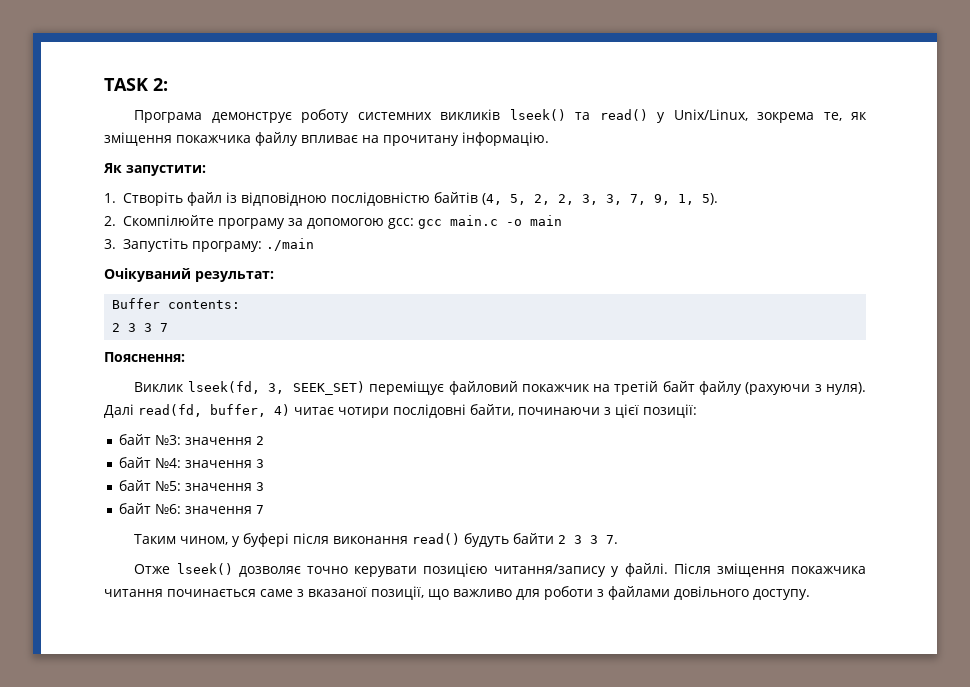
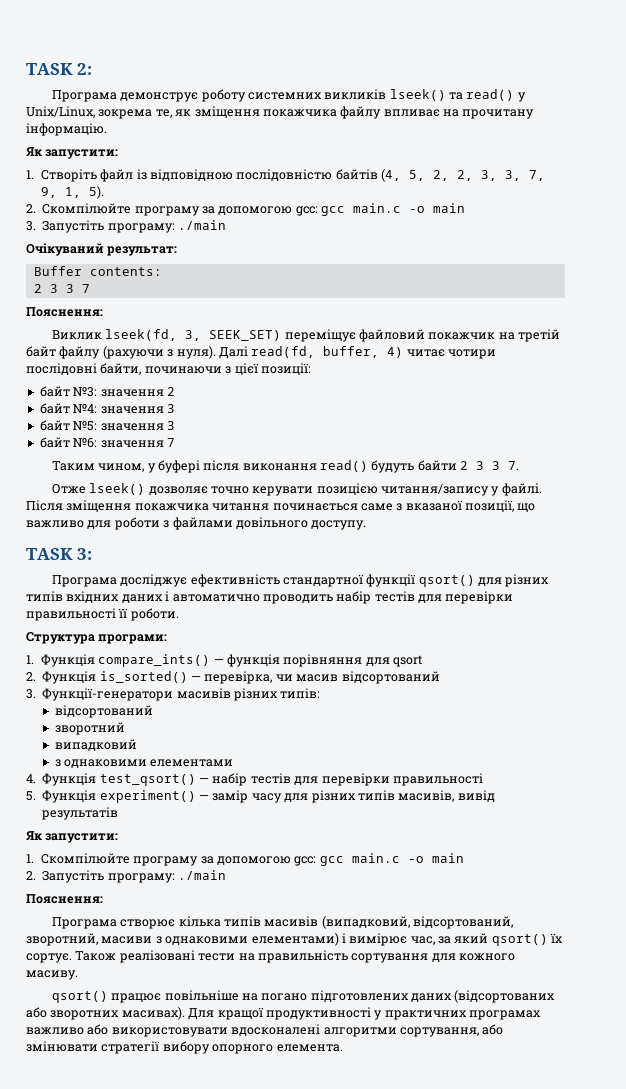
+ TASK 3:
+ Програма досліджує ефективність стандартної функції qsort() для різних типів вхідних даних і автоматично проводить набір тестів для перевірки правильності її роботи.
+ Структура програми:
+ 1. Функція compare_ints() — функція порівняння для qsort
+ 2. Функція is_sorted() — перевірка, чи масив відсортований
+ 3. Функції-генератори масивів різних типів:
+ відсортований
+ зворотний
+ випадковий
+ з однаковими елементами
+ 4. Функція test_qsort() — набір тестів для перевірки правильності
+ 5. Функція experiment() — замір часу для різних типів масивів, вивід результатів
+ Як запустити:
+ 1. Скомпілюйте програму за допомогою gcc: gcc main.c -o main
+ 2. Запустіть програму: ./main
+ Пояснення:
+ Програма створює кілька типів масивів (випадковий, відсортований, зворотний, масиви з однаковими елементами) і вимірює час, за який qsort() їх сортує. Також реалізовані тести на правильність сортування для кожного масиву.
+ qsort() працює повільніше на погано підготовлених даних (відсортованих або зворотних масивах). Для кращої продуктивності у практичних програмах важливо або використовувати вдосконалені алгоритми сортування, або змінювати стратегії вибору опорного елемента.

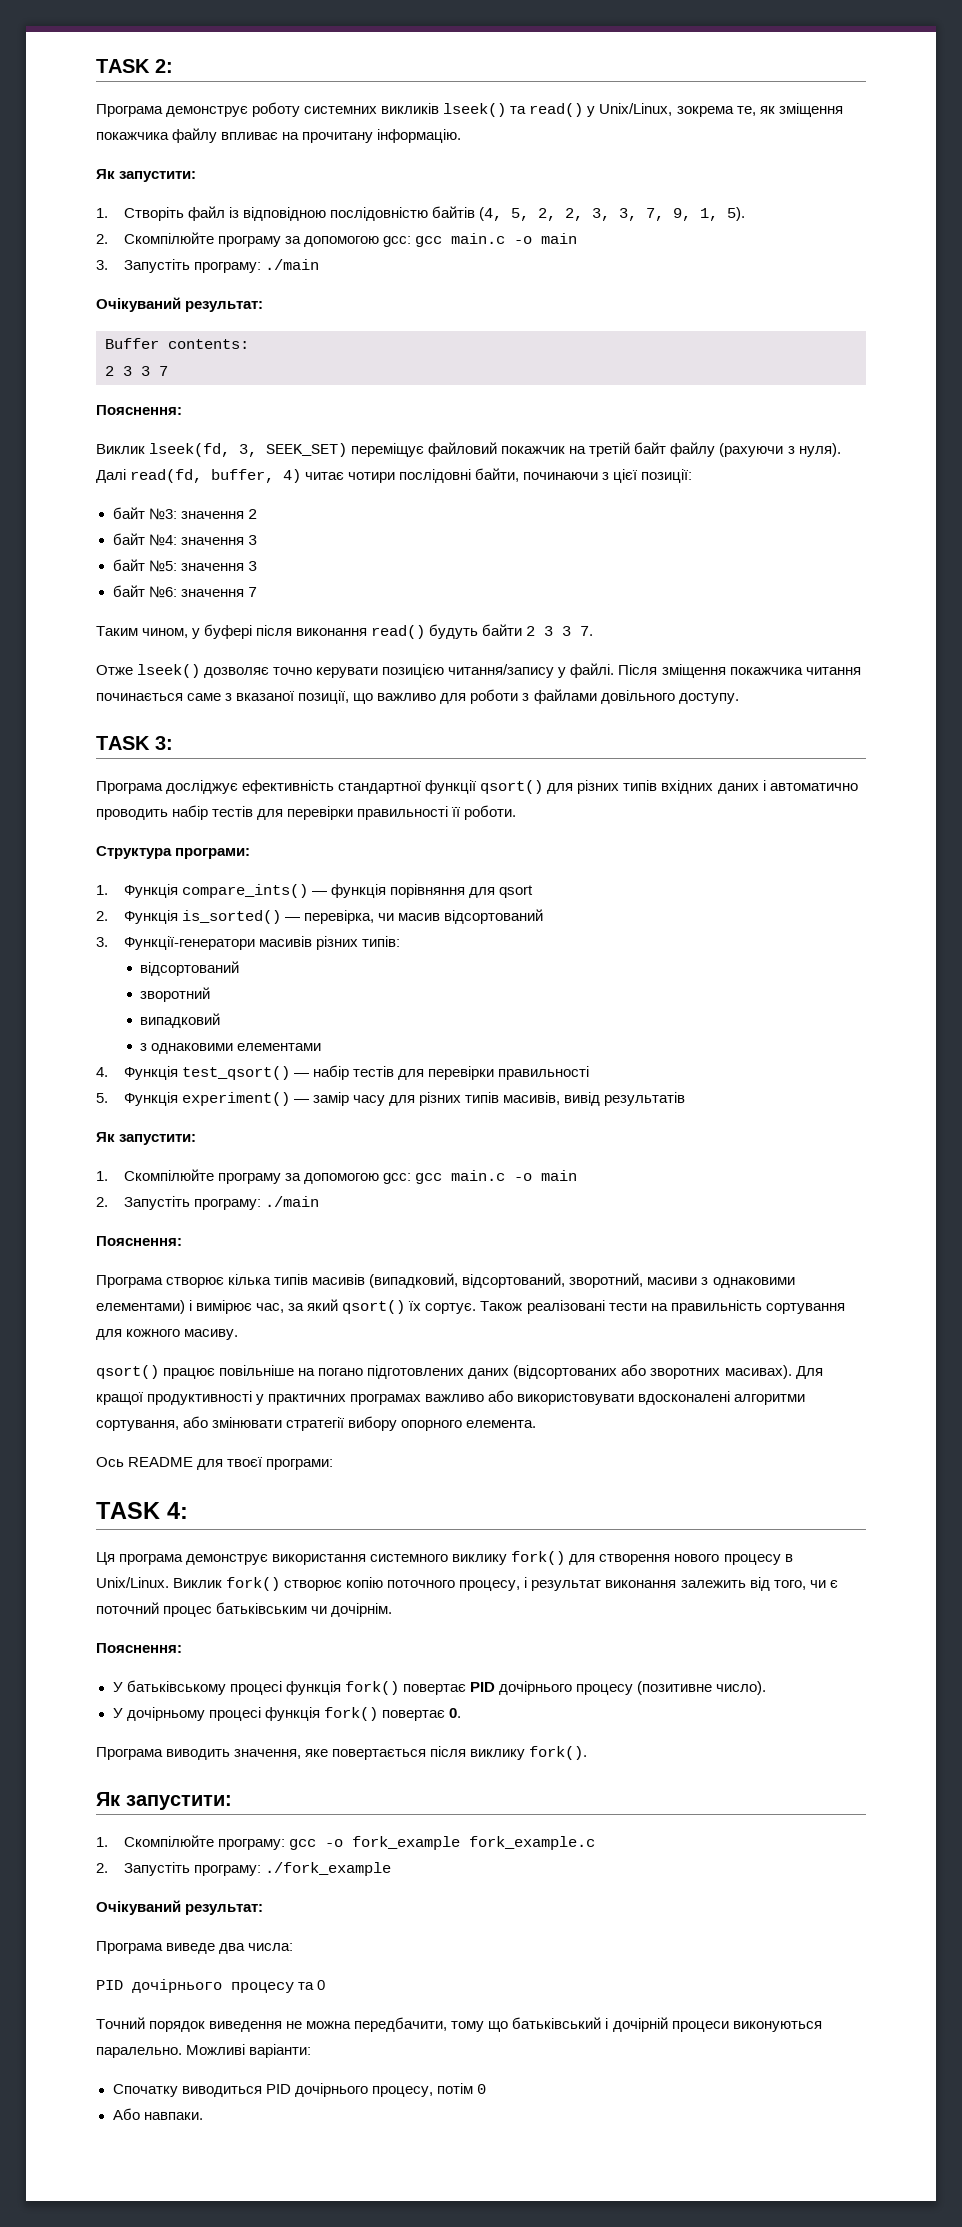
+ Ось README для твоєї програми:
+ TASK 4:
+ Ця програма демонструє використання системного виклику fork() для створення нового процесу в Unix/Linux. Виклик fork() створює копію поточного процесу, і результат виконання залежить від того, чи є поточний процес батьківським чи дочірнім.
+ Пояснення:
+ У батьківському процесі функція fork() повертає PID дочірнього процесу (позитивне число).
+ У дочірньому процесі функція fork() повертає 0.
+ Програма виводить значення, яке повертається після виклику fork().
+ Як запустити:
+ 1. Скомпілюйте програму: gcc -o fork_example fork_example.c
+ 2. Запустіть програму: ./fork_example
+ Очікуваний результат:
+ Програма виведе два числа:
+ PID дочірнього процесу та 0
+ Точний порядок виведення не можна передбачити, тому що батьківський і дочірній процеси виконуються паралельно. Можливі варіанти:
+ Спочатку виводиться PID дочірнього процесу, потім 0
+ Або навпаки.

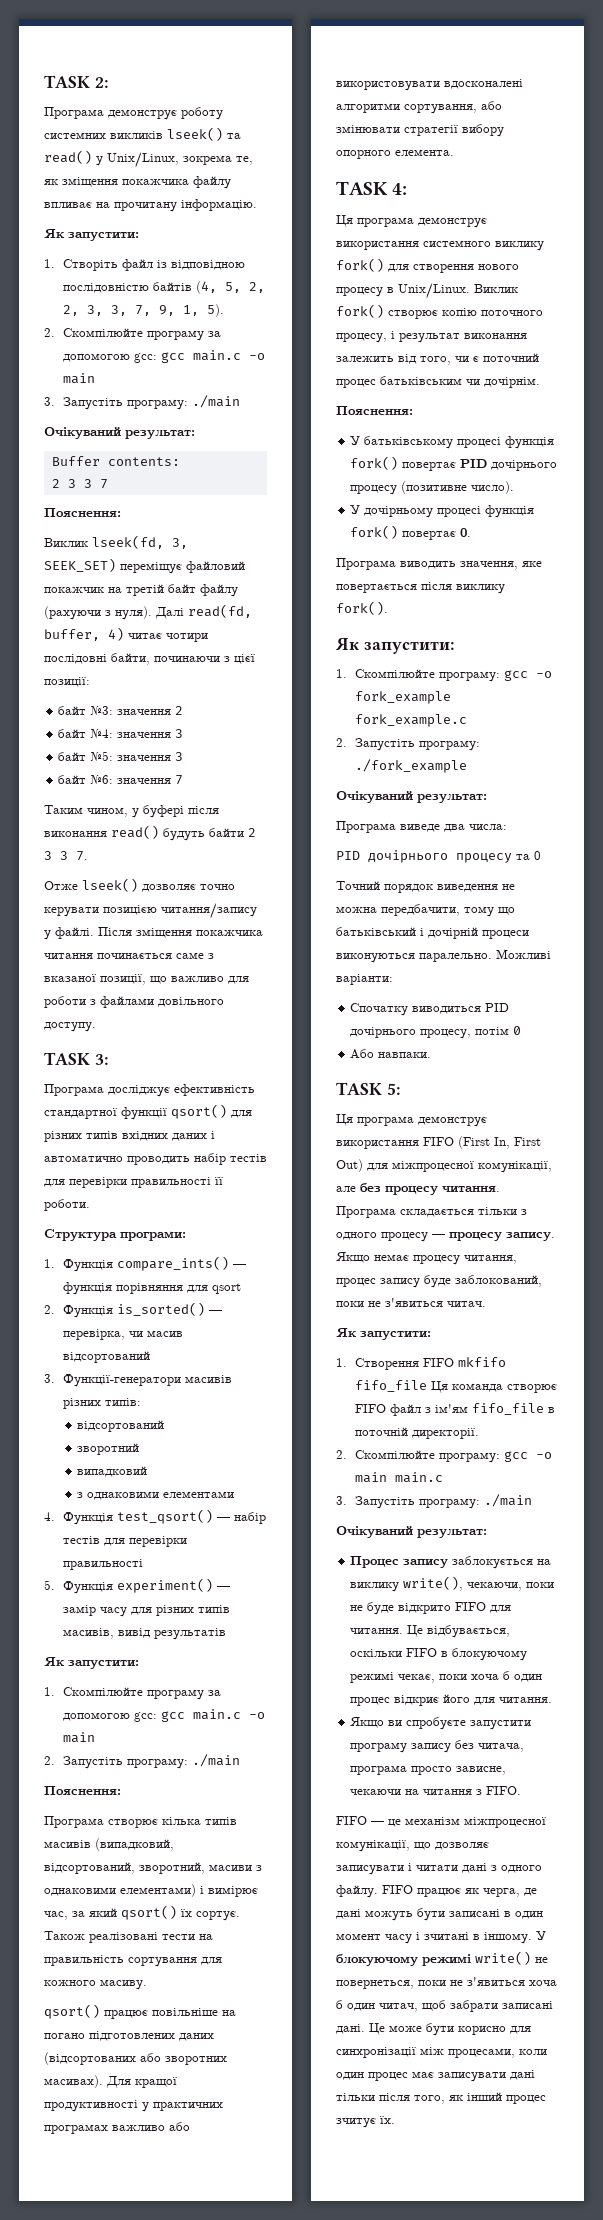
- Ось README для твоєї програми:
+ TASK 5:
+ Ця програма демонструє використання FIFO (First In, First Out) для міжпроцесної комунікації, але без процесу читання. Програма складається тільки з одного процесу — процесу запису. Якщо немає процесу читання, процес запису буде заблокований, поки не з'явиться читач.
+ Як запустити:
+ 1. Створення FIFO mkfifo fifo_file Ця команда створює FIFO файл з ім'ям fifo_file в поточній директорії.
+ 2. Скомпілюйте програму: gcc -o main main.c
+ 3. Запустіть програму: ./main
+ Очікуваний результат:
+ Процес запису заблокується на виклику write(), чекаючи, поки не буде відкрито FIFO для читання. Це відбувається, оскільки FIFO в блокуючому режимі чекає, поки хоча б один процес відкриє його для читання.
+ Якщо ви спробуєте запустити програму запису без читача, програма просто зависне, чекаючи на читання з FIFO.
+ FIFO — це механізм міжпроцесної комунікації, що дозволяє записувати і читати дані з одного файлу. FIFO працює як черга, де дані можуть бути записані в один момент часу і зчитані в іншому. У блокуючому режимі write() не повернеться, поки не з'явиться хоча б один читач, щоб забрати записані дані. Це може бути корисно для синхронізації між процесами, коли один процес має записувати дані тільки після того, як інший процес зчитує їх.

